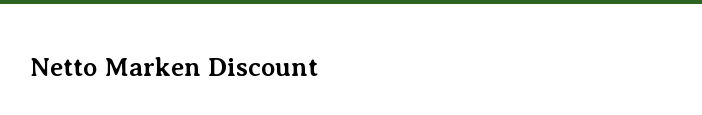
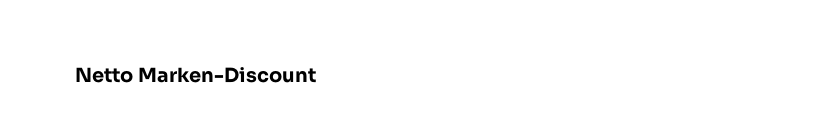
- Netto Marken Discount
+ Netto Marken-Discount

